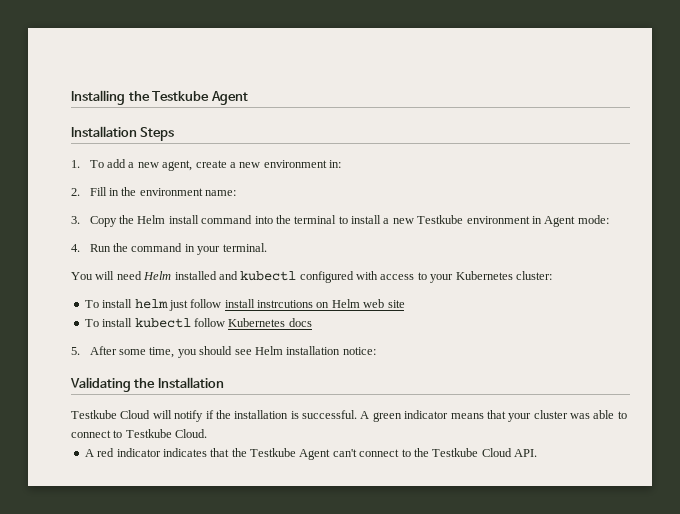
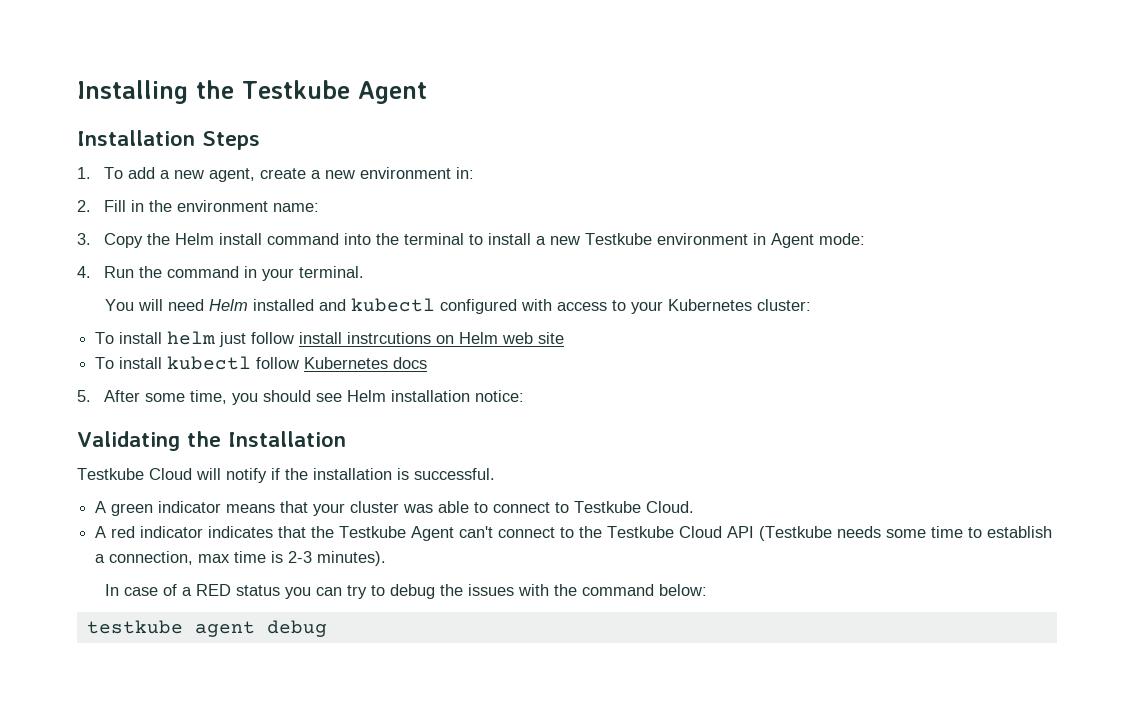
- Testkube Cloud will notify if the installation is successful. A green indicator means that your cluster was able to connect to Testkube Cloud.
+ Testkube Cloud will notify if the installation is successful.
+ A green indicator means that your cluster was able to connect to Testkube Cloud.
- A red indicator indicates that the Testkube Agent can't connect to the Testkube Cloud API.
+ A red indicator indicates that the Testkube Agent can't connect to the Testkube Cloud API (Testkube needs some time to establish a connection, max time is 2-3 minutes).
+ In case of a RED status you can try to debug the issues with the command below:
+ testkube agent debug

